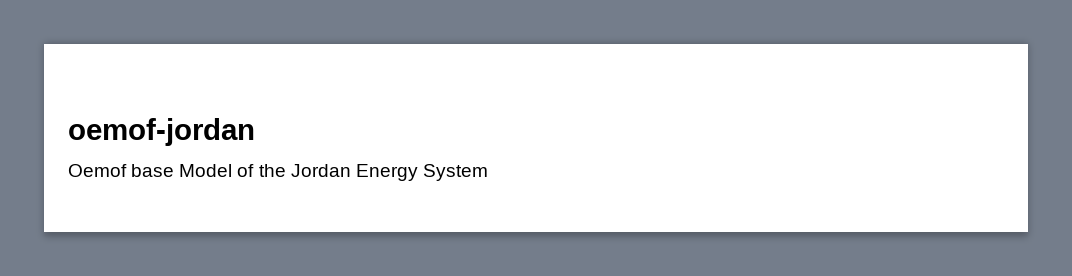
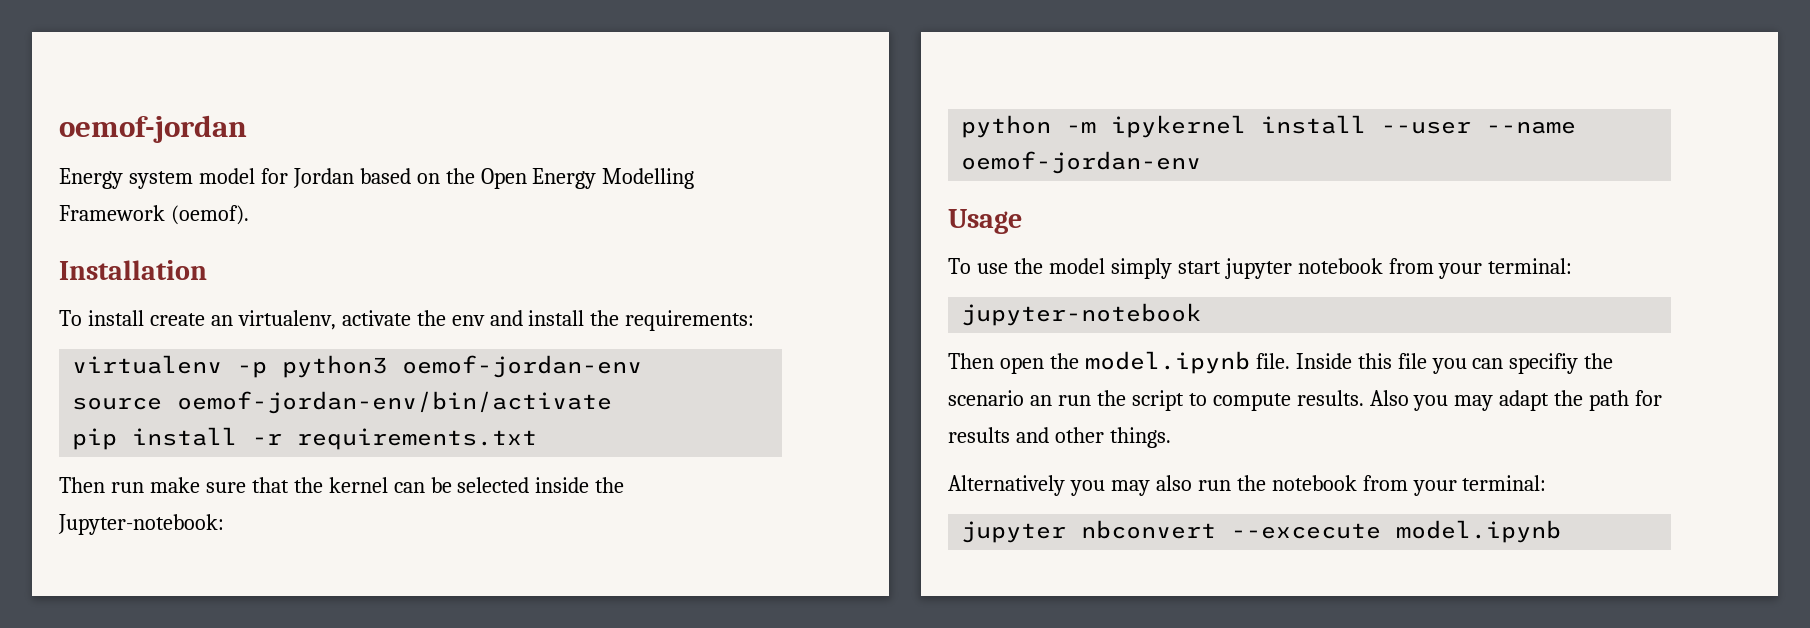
- Oemof base Model of the Jordan Energy System
+ Energy system model for Jordan based on the Open Energy Modelling Framework (oemof).
+ Installation
+ To install create an virtualenv, activate the env and install the requirements:
+ virtualenv -p python3 oemof-jordan-env
+ source oemof-jordan-env/bin/activate
+ pip install -r requirements.txt
+ Then run make sure that the kernel can be selected inside the Jupyter-notebook:
+ python -m ipykernel install --user --name oemof-jordan-env
+ Usage
+ To use the model simply start jupyter notebook from your terminal:
+ jupyter-notebook
+ Then open the model.ipynb file. Inside this file you can specifiy the scenario an run the script to compute results. Also you may adapt the path for results and other things.
+ Alternatively you may also run the notebook from your terminal:
+ jupyter nbconvert --excecute model.ipynb

